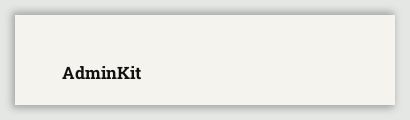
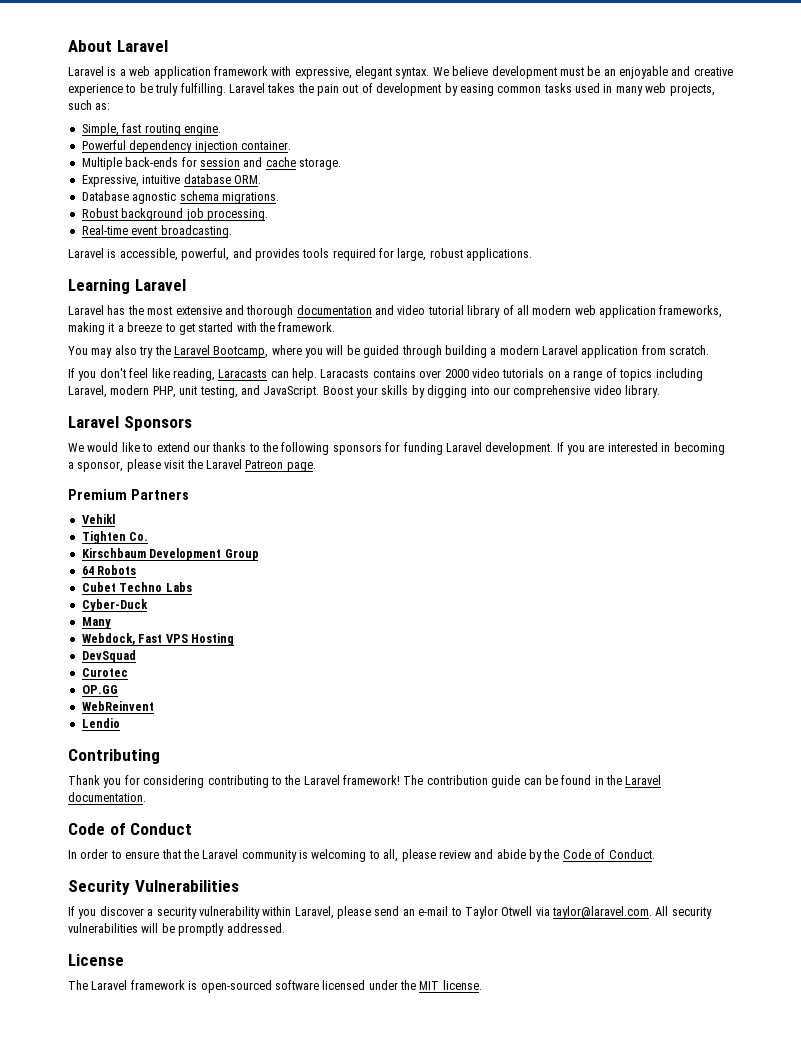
- AdminKit
+ About Laravel
+ Laravel is a web application framework with expressive, elegant syntax. We believe development must be an enjoyable and creative experience to be truly fulfilling. Laravel takes the pain out of development by easing common tasks used in many web projects, such as:
+ Simple, fast routing engine.
+ Powerful dependency injection container.
+ Multiple back-ends for session and cache storage.
+ Expressive, intuitive database ORM.
+ Database agnostic schema migrations.
+ Robust background job processing.
+ Real-time event broadcasting.
+ Laravel is accessible, powerful, and provides tools required for large, robust applications.
+ Learning Laravel
+ Laravel has the most extensive and thorough documentation and video tutorial library of all modern web application frameworks, making it a breeze to get started with the framework.
+ You may also try the Laravel Bootcamp, where you will be guided through building a modern Laravel application from scratch.
+ If you don't feel like reading, Laracasts can help. Laracasts contains over 2000 video tutorials on a range of topics including Laravel, modern PHP, unit testing, and JavaScript. Boost your skills by digging into our comprehensive video library.
+ Laravel Sponsors
+ We would like to extend our thanks to the following sponsors for funding Laravel development. If you are interested in becoming a sponsor, please visit the Laravel Patreon page.
+ Premium Partners
+ Vehikl
+ Tighten Co.
+ Kirschbaum Development Group
+ 64 Robots
+ Cubet Techno Labs
+ Cyber-Duck
+ Many
+ Webdock, Fast VPS Hosting
+ DevSquad
+ Curotec
+ OP.GG
+ WebReinvent
+ Lendio
+ Contributing
+ Thank you for considering contributing to the Laravel framework! The contribution guide can be found in the Laravel documentation.
+ Code of Conduct
+ In order to ensure that the Laravel community is welcoming to all, please review and abide by the Code of Conduct.
+ Security Vulnerabilities
+ If you discover a security vulnerability within Laravel, please send an e-mail to Taylor Otwell via taylor@laravel.com. All security vulnerabilities will be promptly addressed.
+ License
+ The Laravel framework is open-sourced software licensed under the MIT license.

